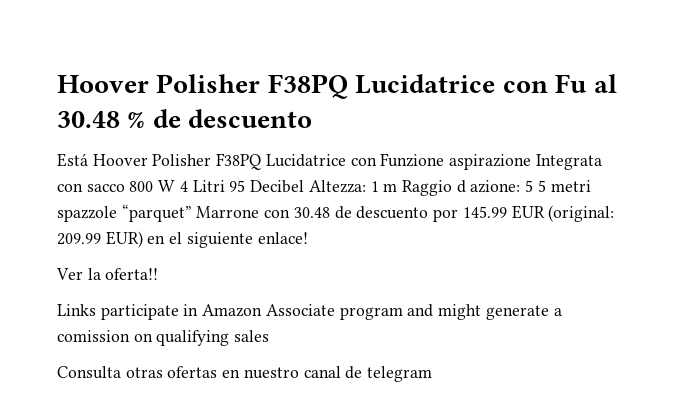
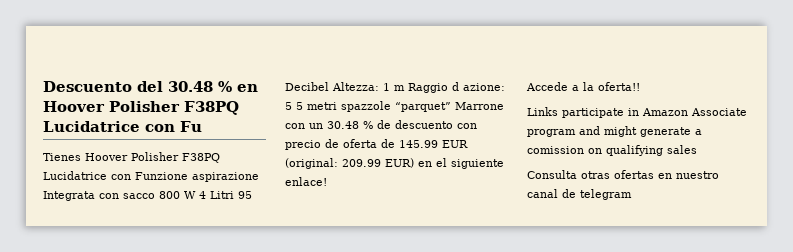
- Hoover Polisher F38PQ Lucidatrice con Fu al 30.48 % de descuento
- Está Hoover Polisher F38PQ Lucidatrice con Funzione aspirazione Integrata con sacco 800 W 4 Litri 95 Decibel Altezza: 1 m Raggio d azione: 5 5 metri spazzole “parquet” Marrone con 30.48 de descuento por 145.99 EUR (original: 209.99 EUR) en el siguiente enlace!
+ Descuento del 30.48 % en Hoover Polisher F38PQ Lucidatrice con Fu
+ Tienes Hoover Polisher F38PQ Lucidatrice con Funzione aspirazione Integrata con sacco 800 W 4 Litri 95 Decibel Altezza: 1 m Raggio d azione: 5 5 metri spazzole “parquet” Marrone con un 30.48 % de descuento con precio de oferta de 145.99 EUR (original: 209.99 EUR) en el siguiente enlace!
- Ver la oferta!!
+ Accede a la oferta!!

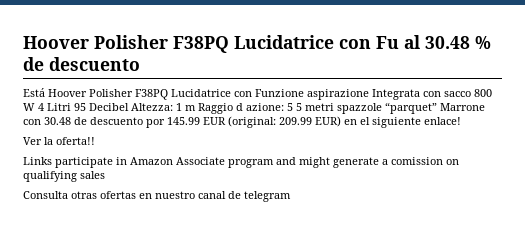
- Descuento del 30.48 % en Hoover Polisher F38PQ Lucidatrice con Fu
- Tienes Hoover Polisher F38PQ Lucidatrice con Funzione aspirazione Integrata con sacco 800 W 4 Litri 95 Decibel Altezza: 1 m Raggio d azione: 5 5 metri spazzole “parquet” Marrone con un 30.48 % de descuento con precio de oferta de 145.99 EUR (original: 209.99 EUR) en el siguiente enlace!
+ Hoover Polisher F38PQ Lucidatrice con Fu al 30.48 % de descuento
+ Está Hoover Polisher F38PQ Lucidatrice con Funzione aspirazione Integrata con sacco 800 W 4 Litri 95 Decibel Altezza: 1 m Raggio d azione: 5 5 metri spazzole “parquet” Marrone con 30.48 de descuento por 145.99 EUR (original: 209.99 EUR) en el siguiente enlace!
- Accede a la oferta!!
+ Ver la oferta!!

